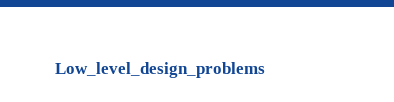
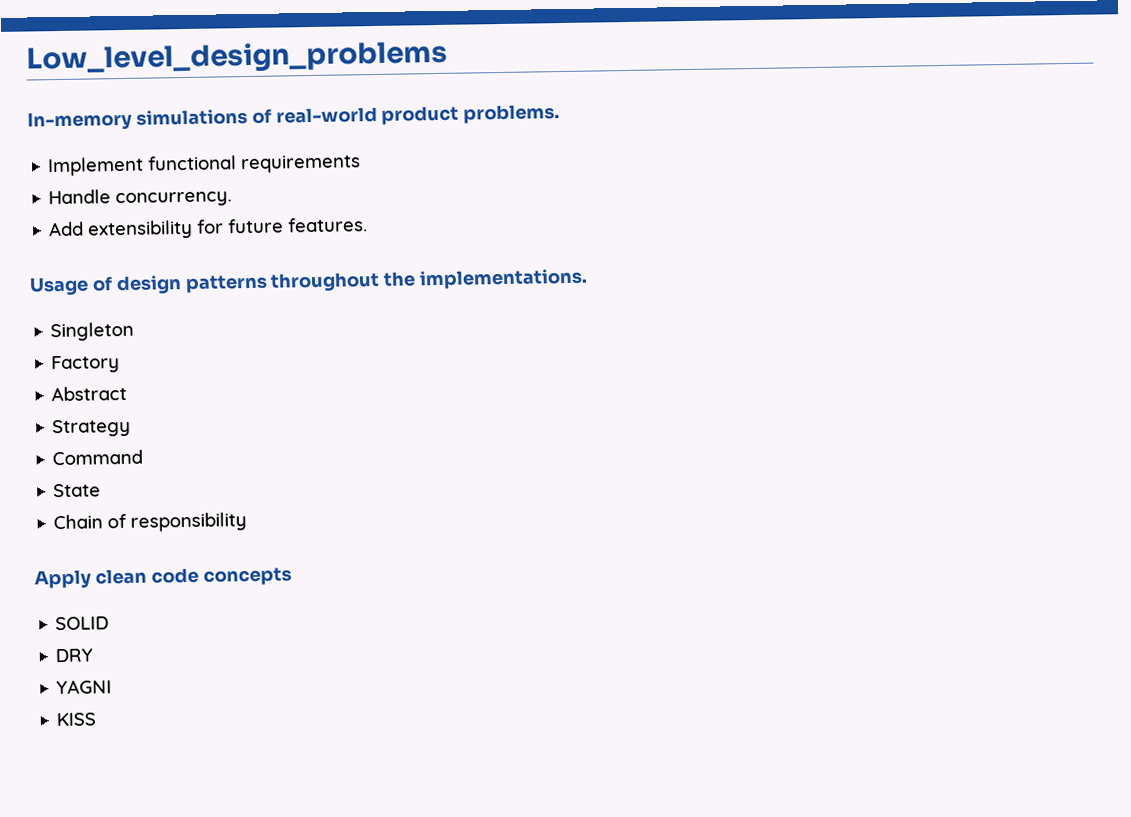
+ In-memory simulations of real-world product problems.
+ Implement functional requirements
+ Handle concurrency.
+ Add extensibility for future features.
+ Usage of design patterns throughout the implementations.
+ Singleton
+ Factory
+ Abstract
+ Strategy
+ Command
+ State
+ Chain of responsibility
+ Apply clean code concepts
+ SOLID
+ DRY
+ YAGNI
+ KISS

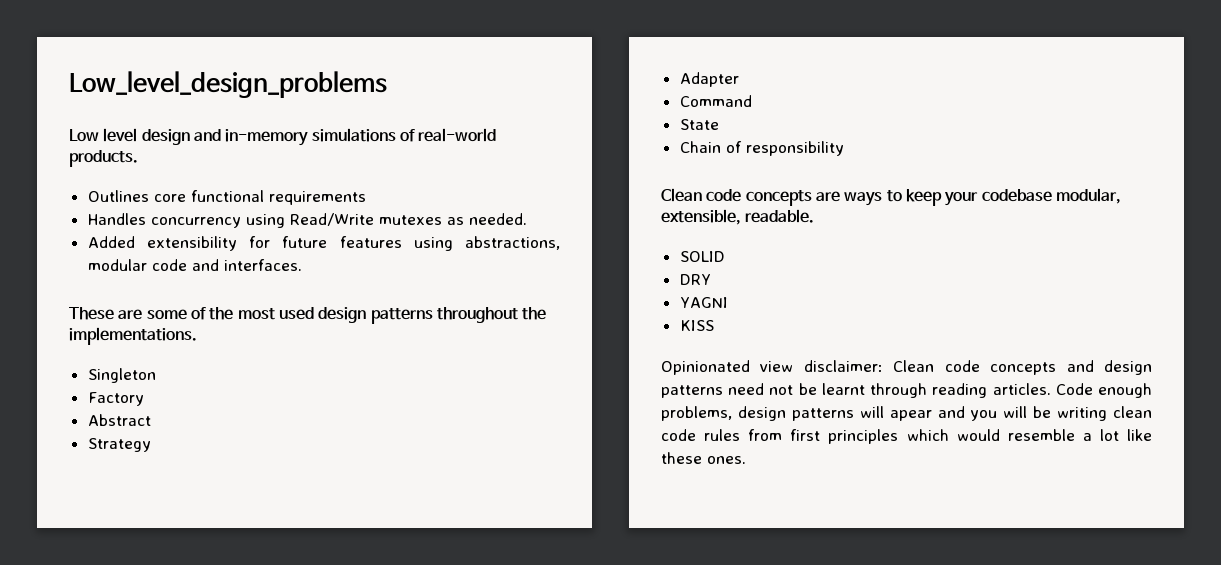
- In-memory simulations of real-world product problems.
- Implement functional requirements
- Handle concurrency.
- Add extensibility for future features.
- Usage of design patterns throughout the implementations.
+ Low level design and in-memory simulations of real-world products.
+ Outlines core functional requirements
+ Handles concurrency using Read/Write mutexes as needed.
+ Added extensibility for future features using abstractions, modular code and interfaces.
+ These are some of the most used design patterns throughout the implementations.
+ Adapter
- Apply clean code concepts
+ Clean code concepts are ways to keep your codebase modular, extensible, readable.
  SOLID
  DRY
  YAGNI
  KISS
+ Opinionated view disclaimer: Clean code concepts and design patterns need not be learnt through reading articles. Code enough problems, design patterns will apear and you will be writing clean code rules from first principles which would resemble a lot like these ones.

